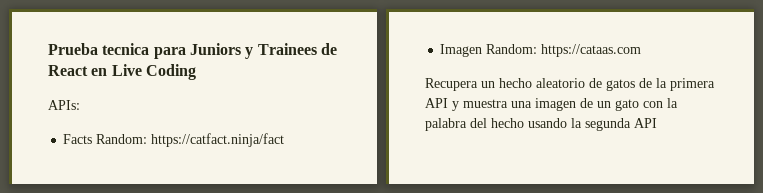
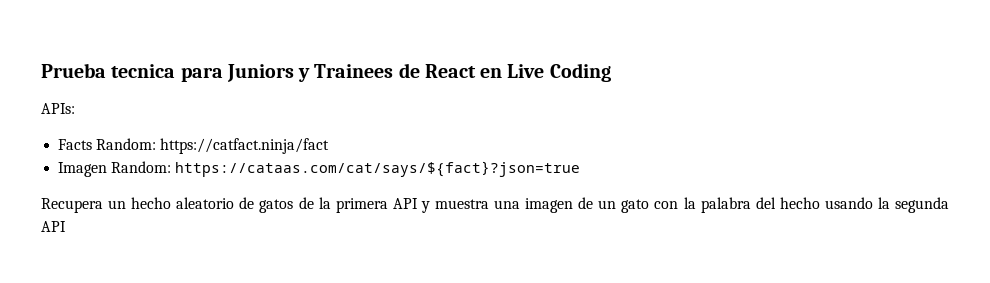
- Imagen Random: https://cataas.com
+ Imagen Random: https://cataas.com/cat/says/${fact}?json=true

